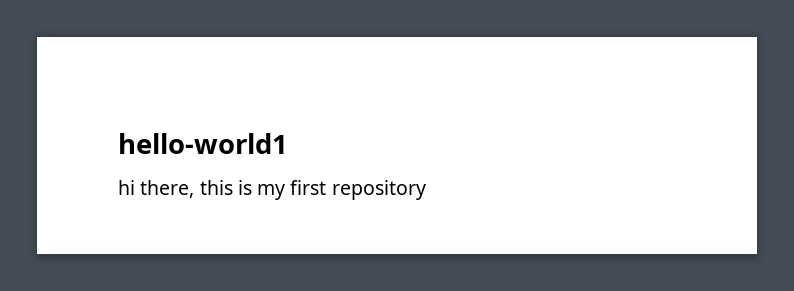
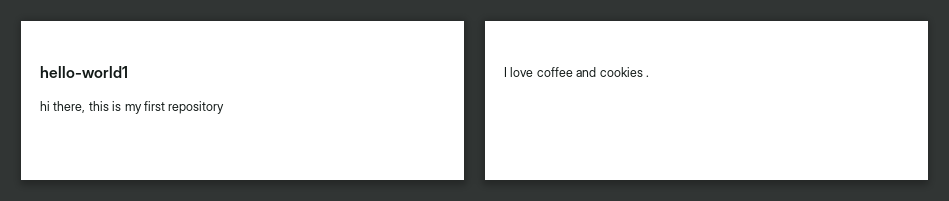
+ I love coffee and cookies .

